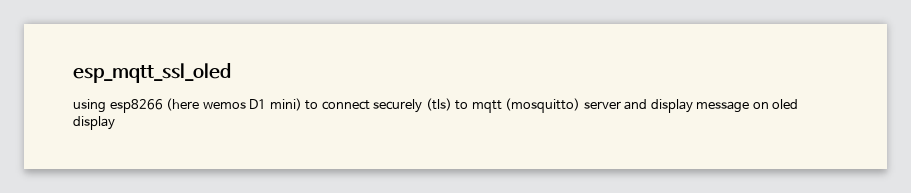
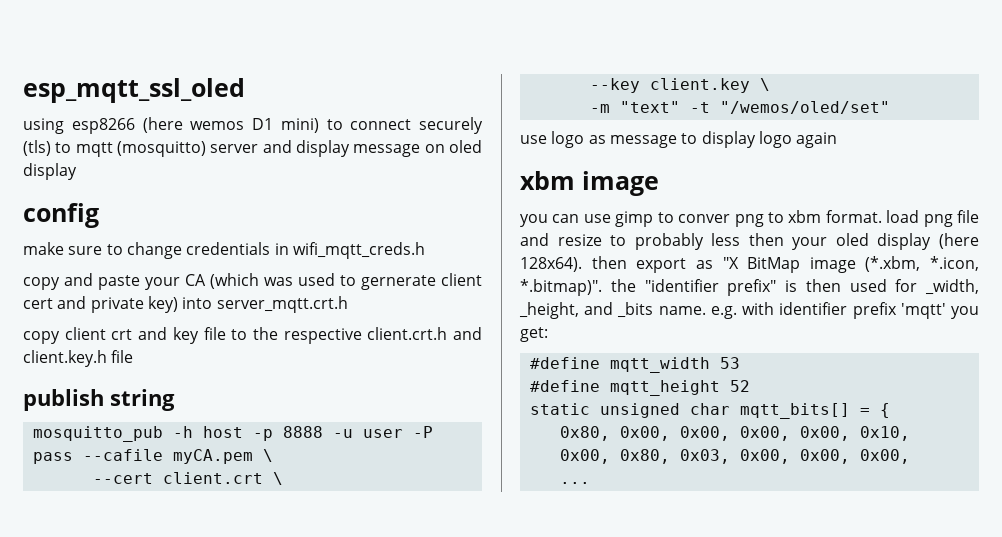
+ config
+ make sure to change credentials in wifi_mqtt_creds.h
+ copy and paste your CA (which was used to gernerate client cert and private key) into server_mqtt.crt.h
+ copy client crt and key file to the respective client.crt.h and client.key.h file
+ publish string
+ mosquitto_pub -h host -p 8888 -u user -P pass --cafile myCA.pem \
+ --cert client.crt \
+ --key client.key \
+ -m "text" -t "/wemos/oled/set"
+ use logo as message to display logo again
+ xbm image
+ you can use gimp to conver png to xbm format. load png file and resize to probably less then your oled display (here 128x64). then export as "X BitMap image (*.xbm, *.icon, *.bitmap)". the "identifier prefix" is then used for _width, _height, and _bits name. e.g. with identifier prefix 'mqtt' you get:
+ #define mqtt_width 53
+ #define mqtt_height 52
+ static unsigned char mqtt_bits[] = {
+ 0x80, 0x00, 0x00, 0x00, 0x00, 0x10, 0x00, 0x80, 0x03, 0x00, 0x00, 0x00,
+ ...

